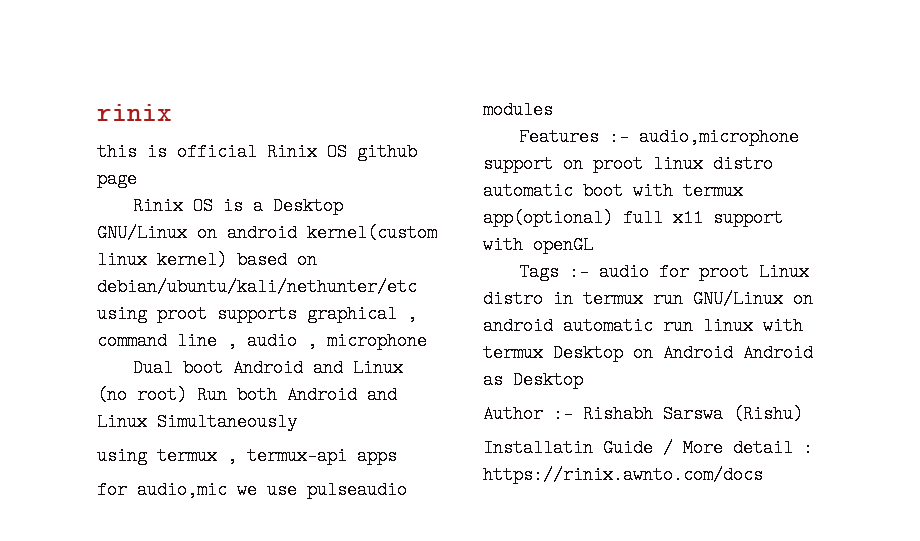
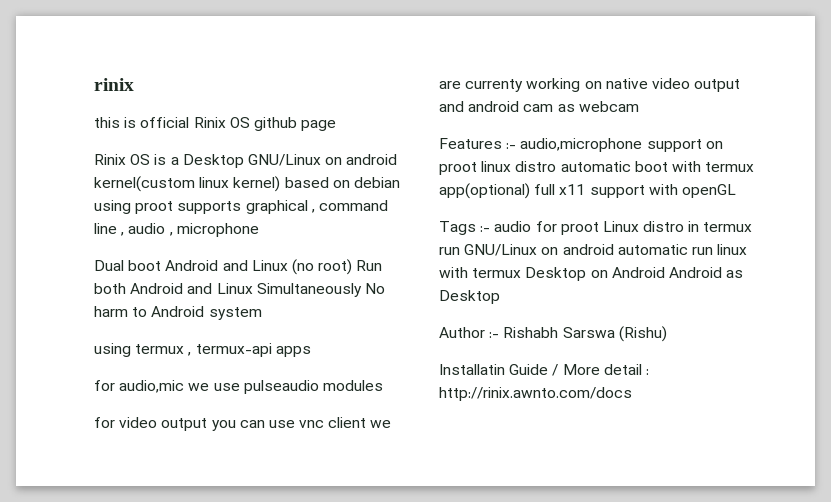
- Rinix OS is a Desktop GNU/Linux on android kernel(custom linux kernel) based on debian/ubuntu/kali/nethunter/etc using proot supports graphical , command line , audio , microphone
+ Rinix OS is a Desktop GNU/Linux on android kernel(custom linux kernel) based on debian using proot supports graphical , command line , audio , microphone
- Dual boot Android and Linux (no root) Run both Android and Linux Simultaneously
+ Dual boot Android and Linux (no root) Run both Android and Linux Simultaneously No harm to Android system
+ for video output you can use vnc client we are currenty working on native video output and android cam as webcam
- Installatin Guide / More detail : https://rinix.awnto.com/docs
+ Installatin Guide / More detail : http://rinix.awnto.com/docs

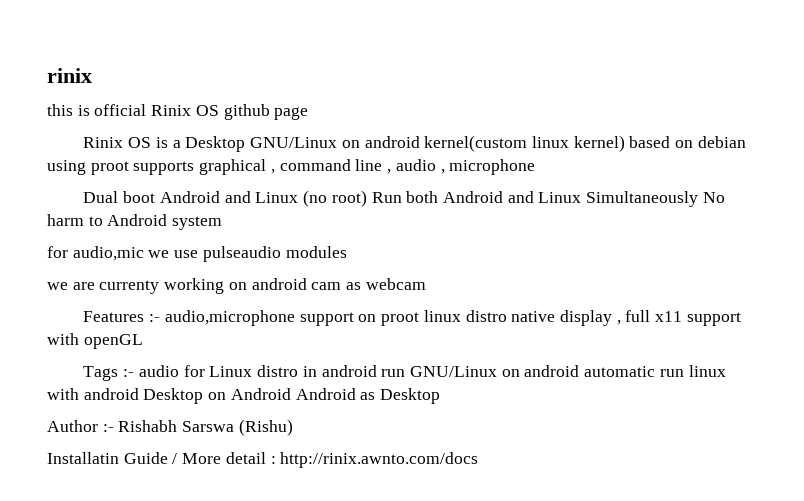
- using termux , termux-api apps
- for video output you can use vnc client we are currenty working on native video output and android cam as webcam
+ we are currenty working on android cam as webcam
- Features :- audio,microphone support on proot linux distro automatic boot with termux app(optional) full x11 support with openGL
+ Features :- audio,microphone support on proot linux distro native display , full x11 support with openGL
- Tags :- audio for proot Linux distro in termux run GNU/Linux on android automatic run linux with termux Desktop on Android Android as Desktop
+ Tags :- audio for Linux distro in android run GNU/Linux on android automatic run linux with android Desktop on Android Android as Desktop

